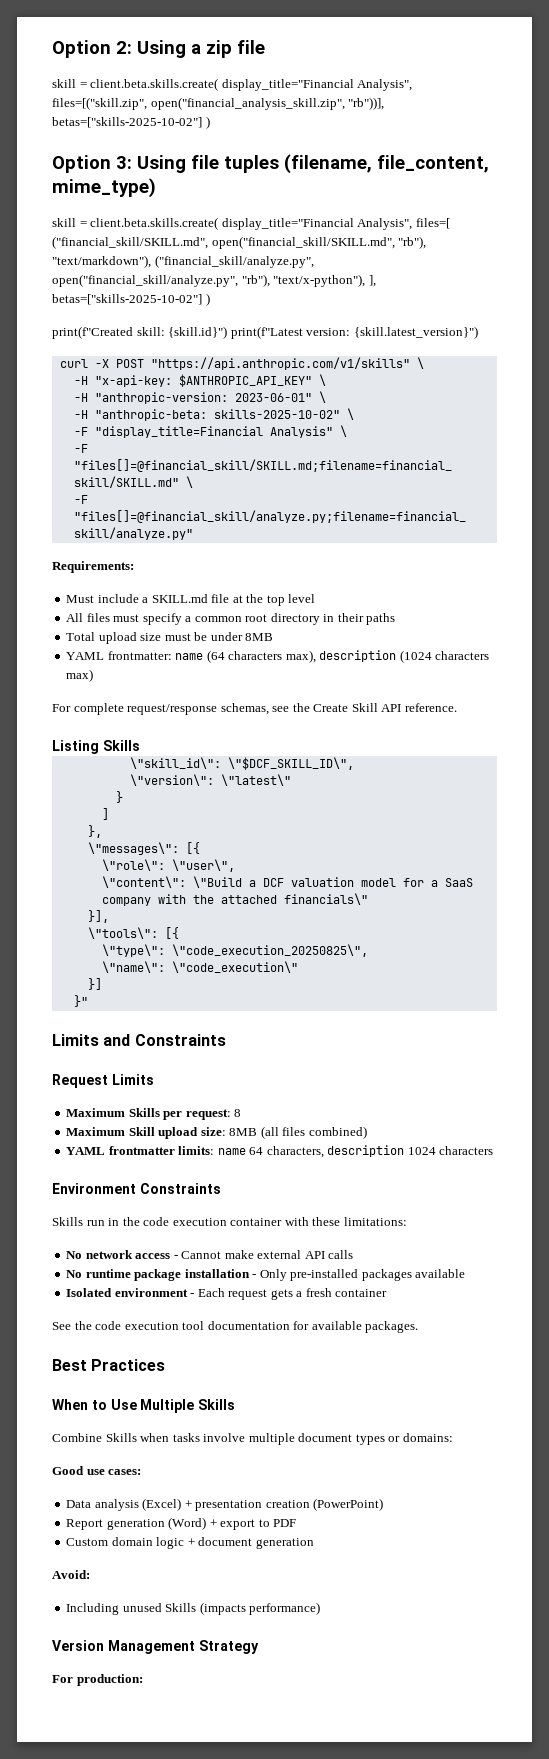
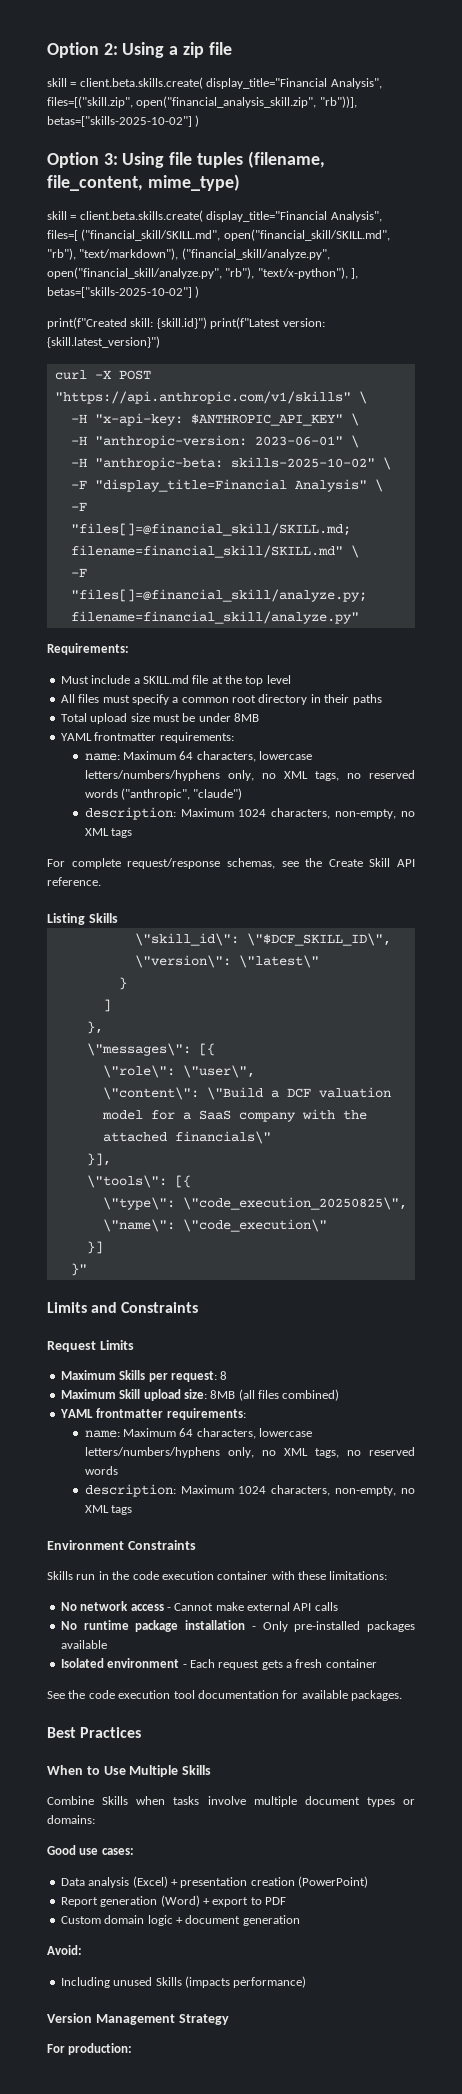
  Total upload size must be under 8MB
- YAML frontmatter: name (64 characters max), description (1024 characters max)
+ YAML frontmatter requirements:
+ name: Maximum 64 characters, lowercase letters/numbers/hyphens only, no XML tags, no reserved words ("anthropic", "claude")
+ description: Maximum 1024 characters, non-empty, no XML tags
  Maximum Skill upload size: 8MB (all files combined)
- YAML frontmatter limits: name 64 characters, description 1024 characters
+ YAML frontmatter requirements:
+ name: Maximum 64 characters, lowercase letters/numbers/hyphens only, no XML tags, no reserved words
+ description: Maximum 1024 characters, non-empty, no XML tags

